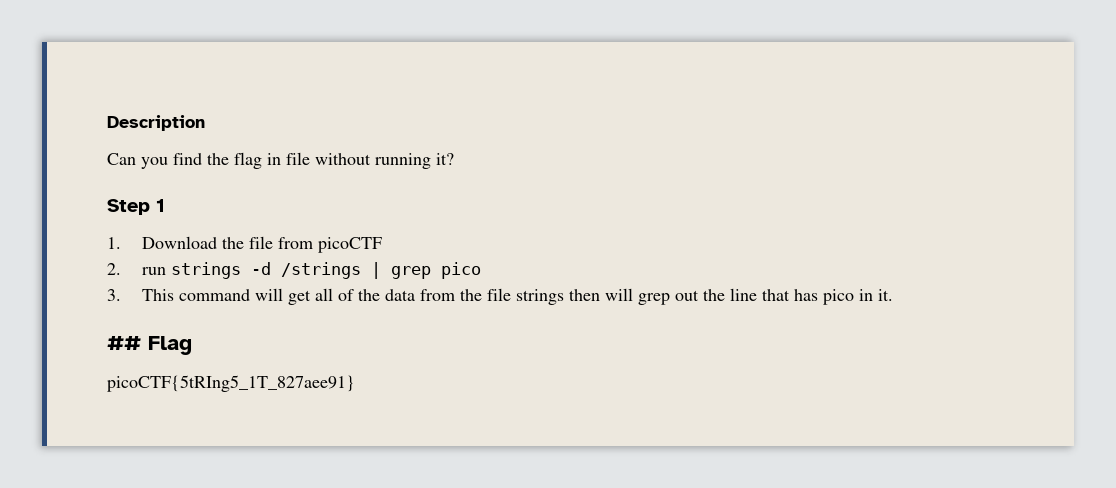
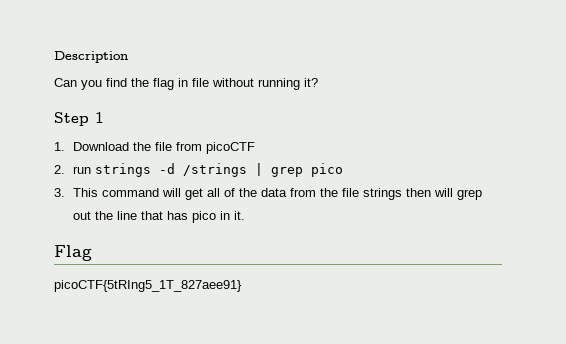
- ## Flag
+ Flag

